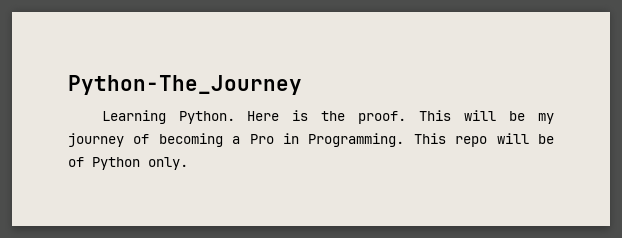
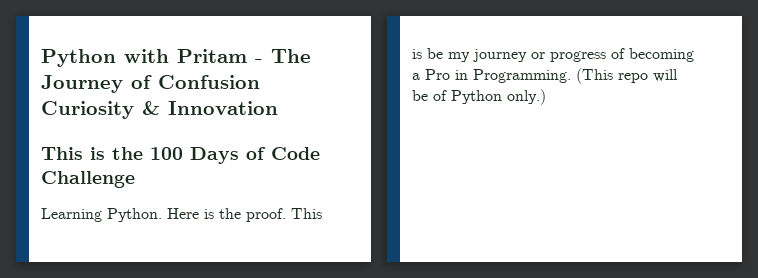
- Python-The_Journey
+ Python with Pritam - The Journey of Confusion Curiosity & Innovation
+ This is the 100 Days of Code Challenge
- This will be my journey of becoming a Pro in Programming.
+ This is be my journey or progress of becoming a Pro in Programming.
- This repo will be of Python only.
+ (This repo will be of Python only.)

